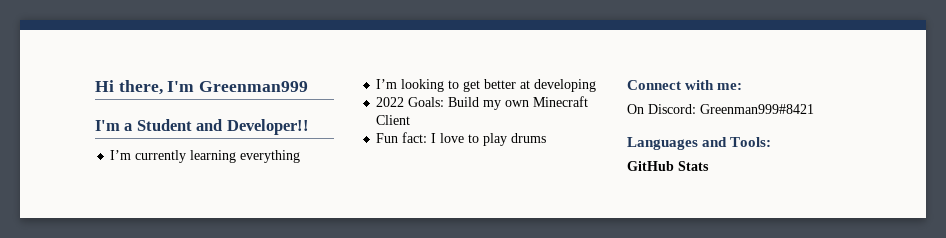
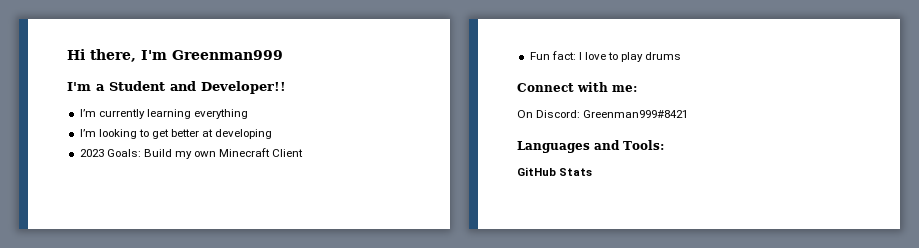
- 2022 Goals: Build my own Minecraft Client
+ 2023 Goals: Build my own Minecraft Client

